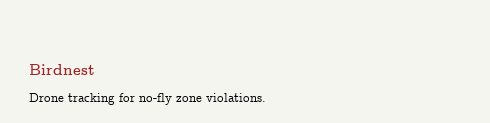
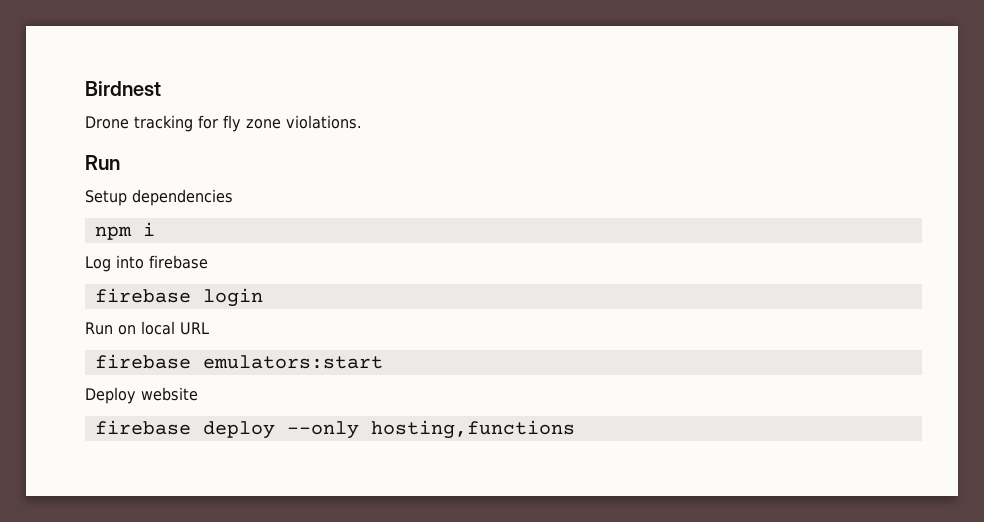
- Drone tracking for no-fly zone violations.
+ Drone tracking for fly zone violations.
+ Run
+ Setup dependencies
+ npm i
+ Log into firebase
+ firebase login
+ Run on local URL
+ firebase emulators:start
+ Deploy website
+ firebase deploy --only hosting,functions

